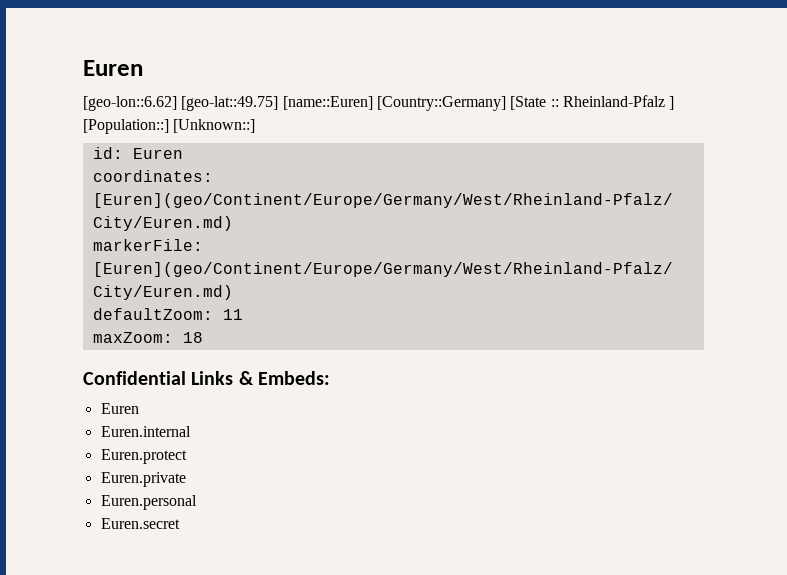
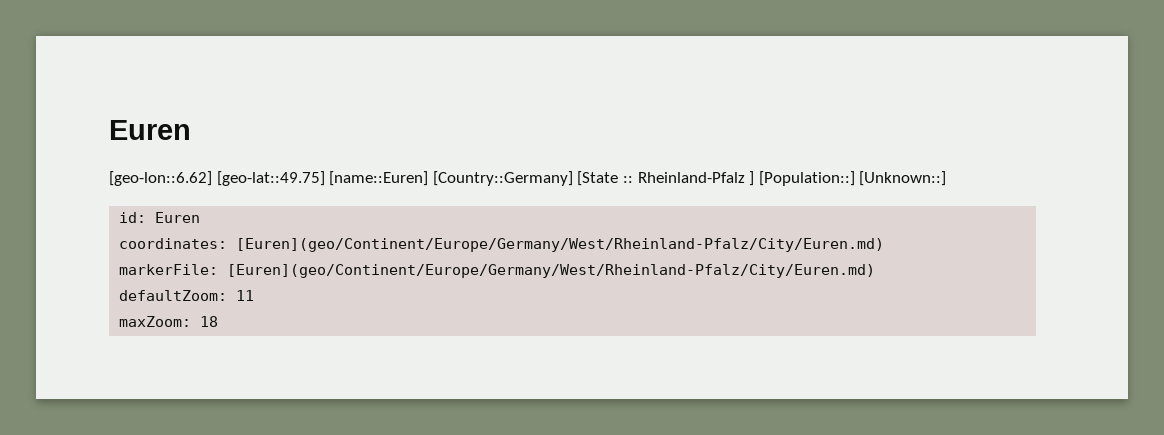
- Confidential Links & Embeds:
- Euren
- Euren.internal
- Euren.protect
- Euren.private
- Euren.personal
- Euren.secret

